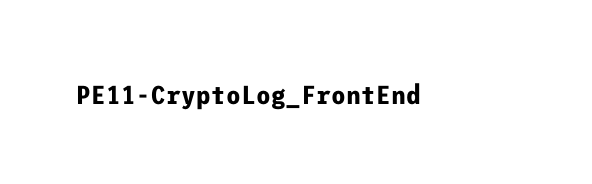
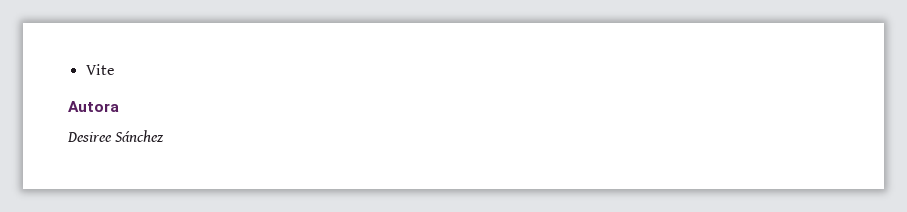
- PE11-CryptoLog_FrontEnd
+ Vite
+ Autora
+ Desiree Sánchez

